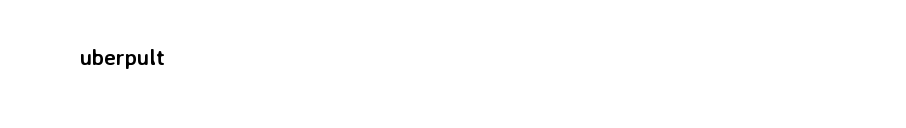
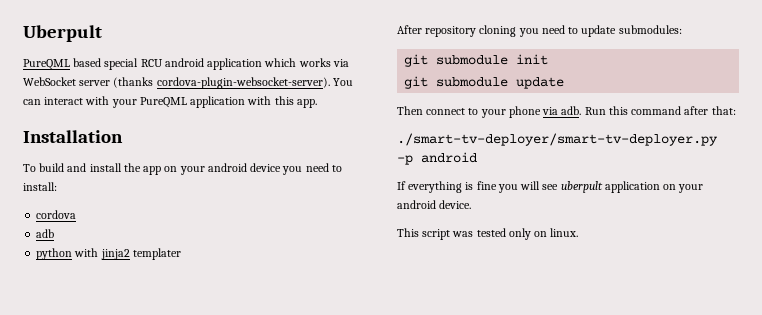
- uberpult
+ Uberpult
+ PureQML based special RCU android application which works via WebSocket server (thanks cordova-plugin-websocket-server). You can interact with your PureQML application with this app.
+ Installation
+ To build and install the app on your android device you need to install:
+ cordova
+ adb
+ python with jinja2 templater
+ After repository cloning you need to update submodules:
+ git submodule init
+ git submodule update
+ Then connect to your phone via adb. Run this command after that:
+ ./smart-tv-deployer/smart-tv-deployer.py -p android
+ If everything is fine you will see uberpult application on your android device.
+ This script was tested only on linux.

